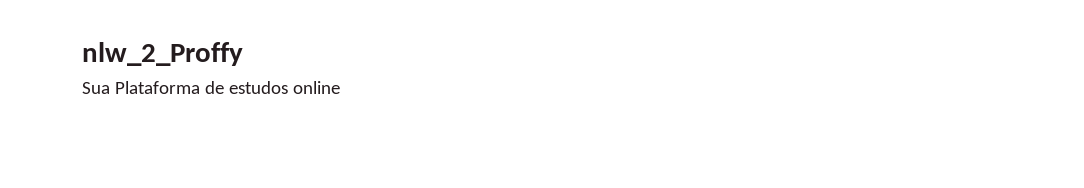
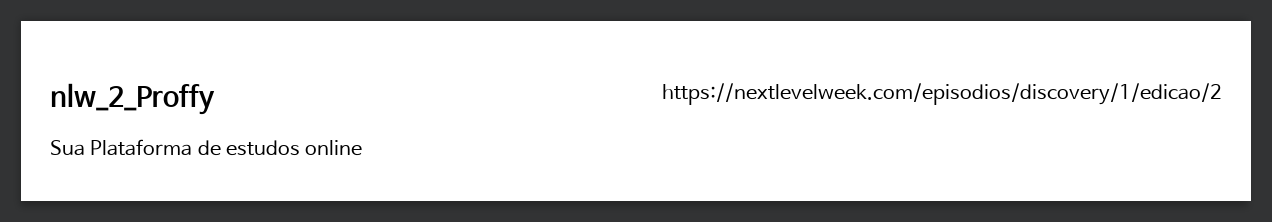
- Sua Plataforma de estudos online
+ Sua Plataforma de estudos online https://nextlevelweek.com/episodios/discovery/1/edicao/2

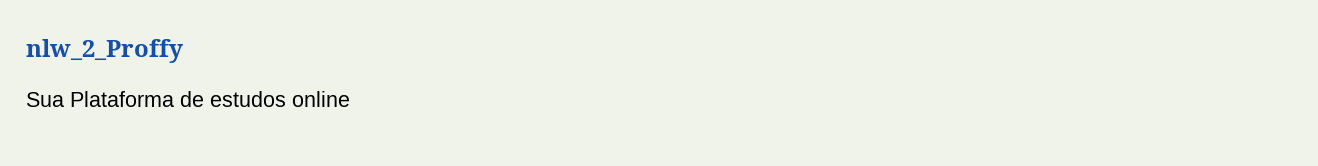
- Sua Plataforma de estudos online https://nextlevelweek.com/episodios/discovery/1/edicao/2
+ Sua Plataforma de estudos online

